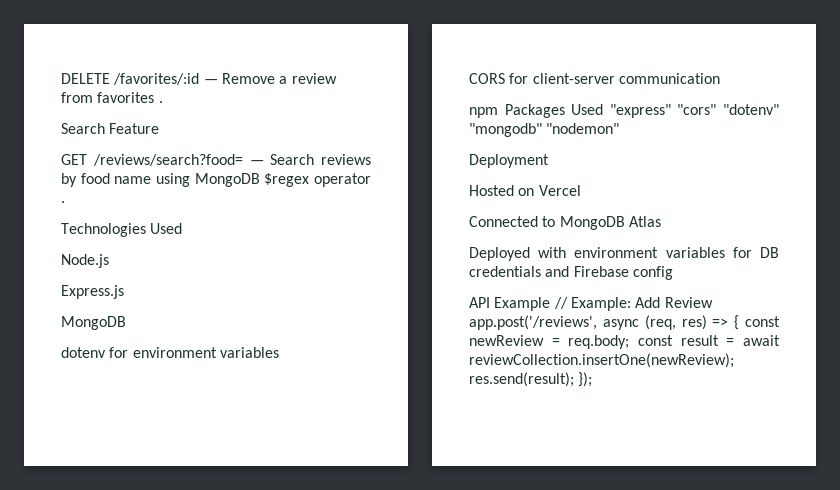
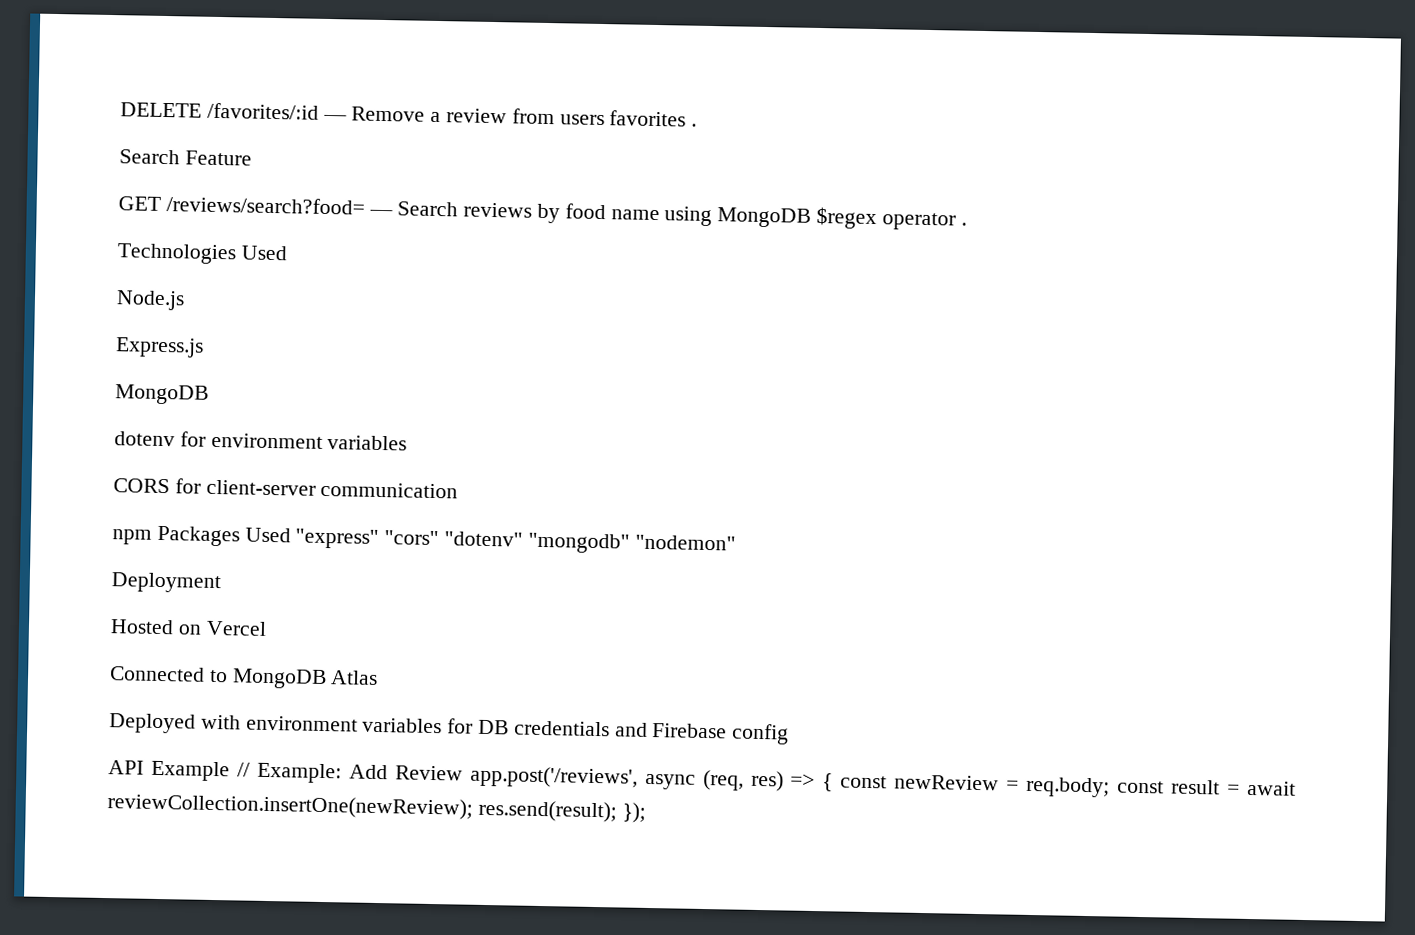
- DELETE /favorites/:id — Remove a review from favorites .
+ DELETE /favorites/:id — Remove a review from users favorites .

